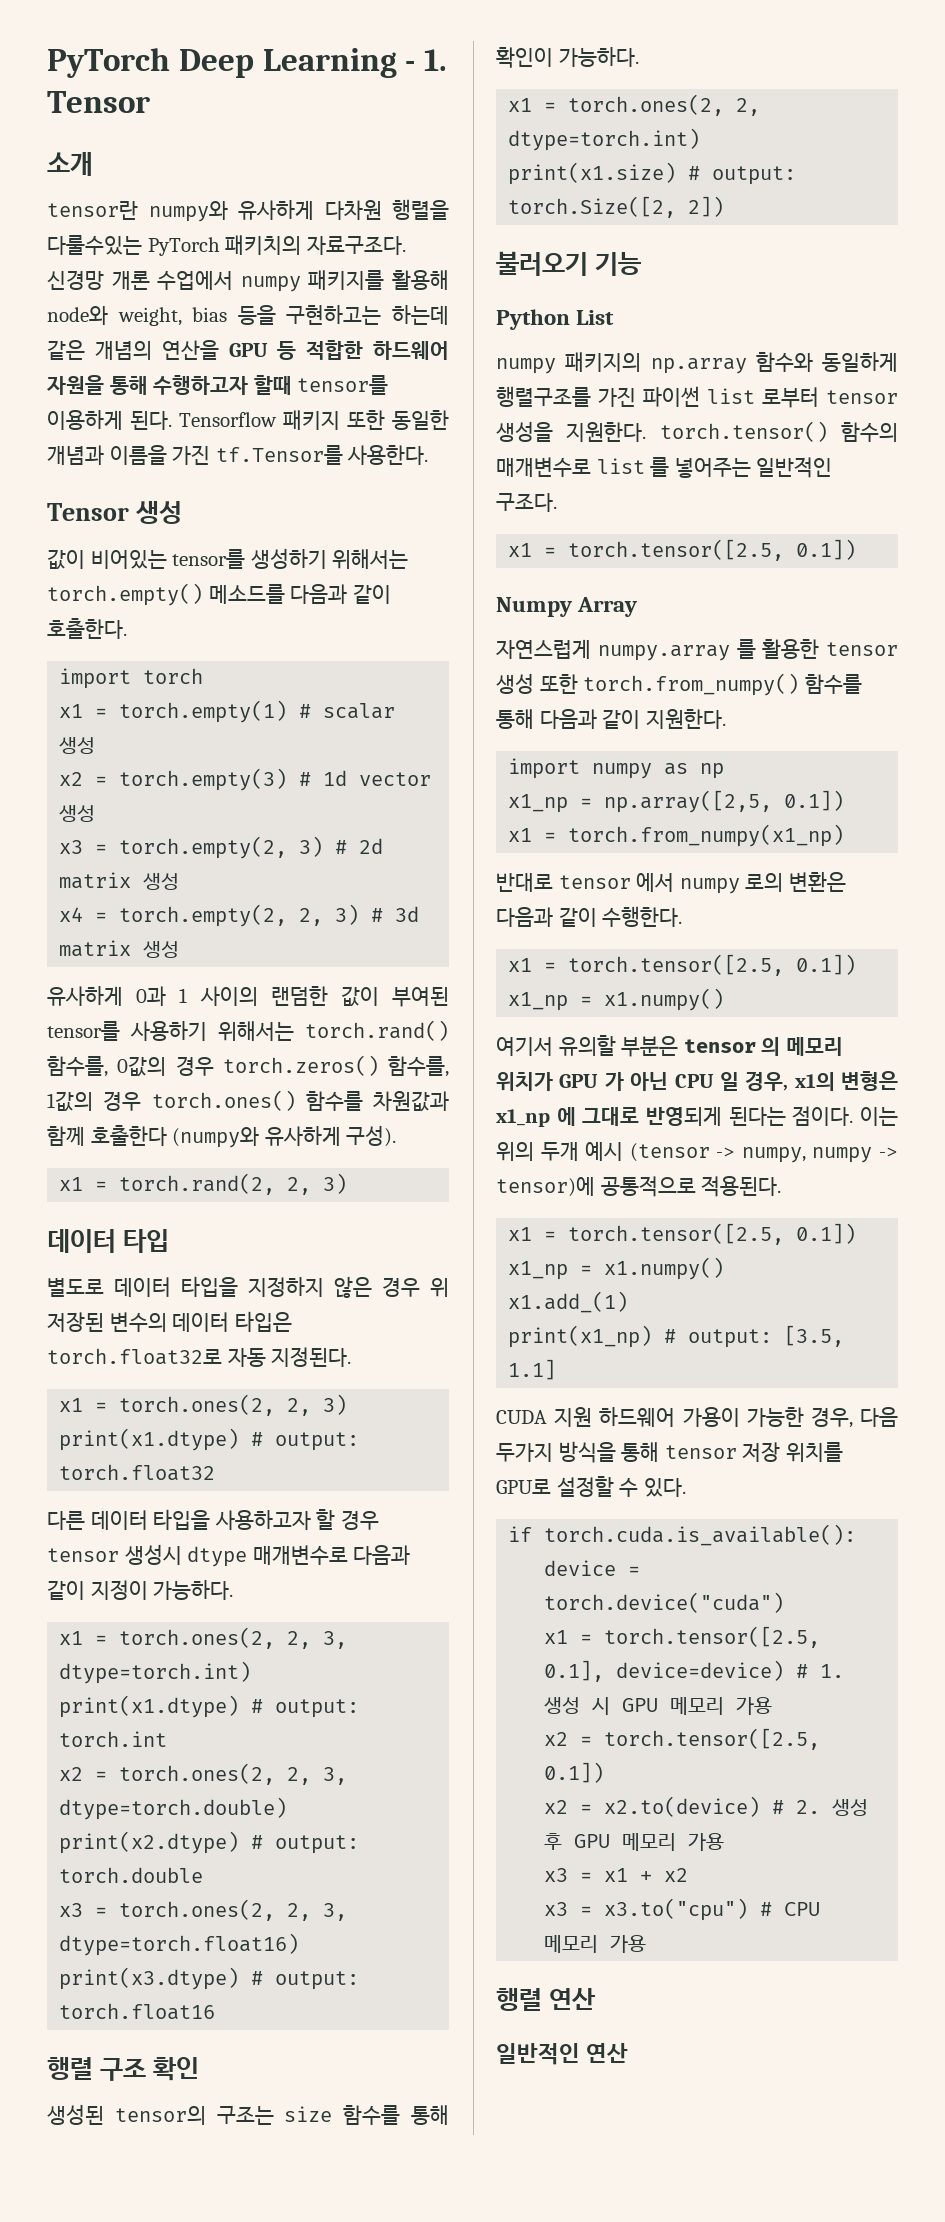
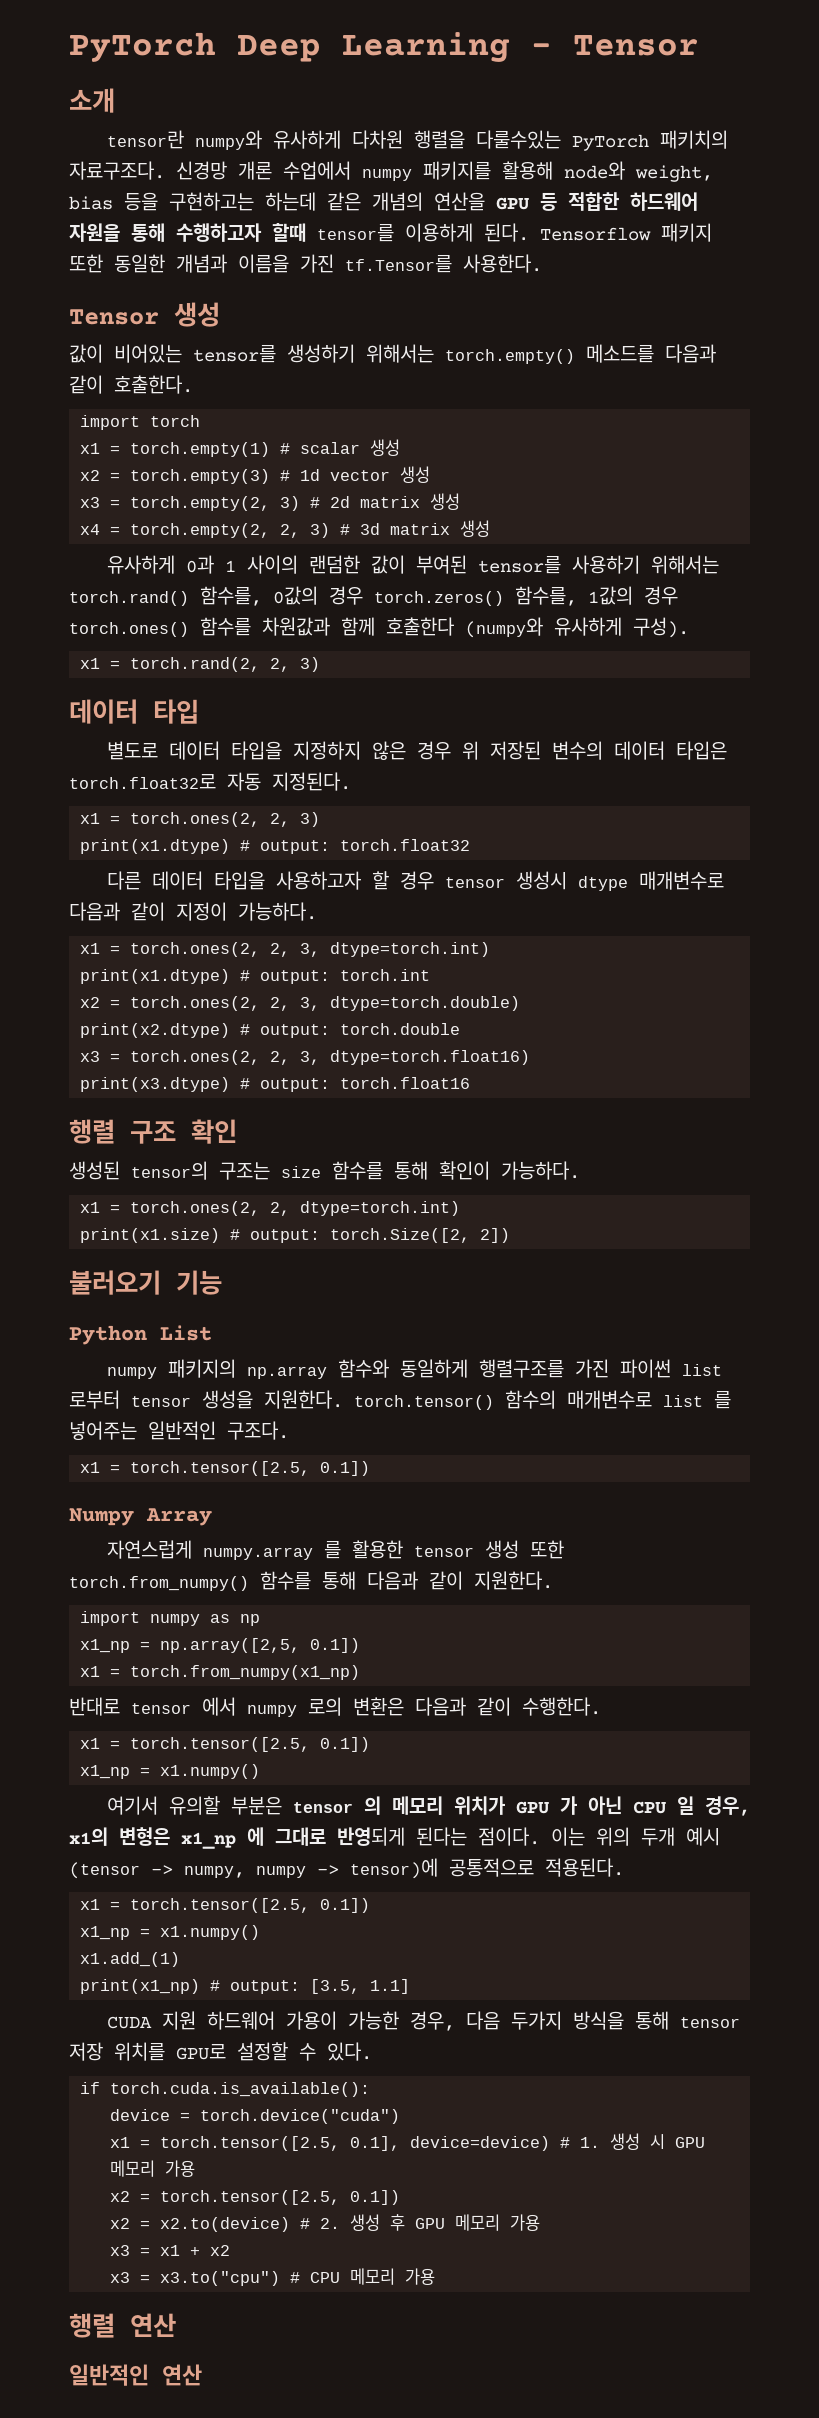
- PyTorch Deep Learning - 1. Tensor
+ PyTorch Deep Learning - Tensor

